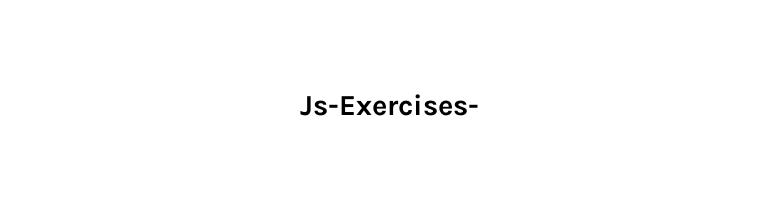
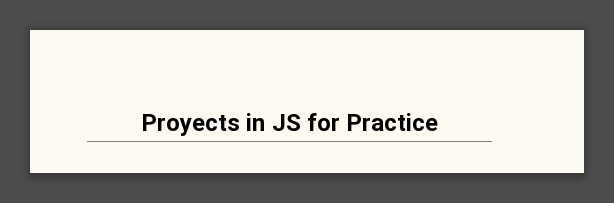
- Js-Exercises-
+ Proyects in JS for Practice

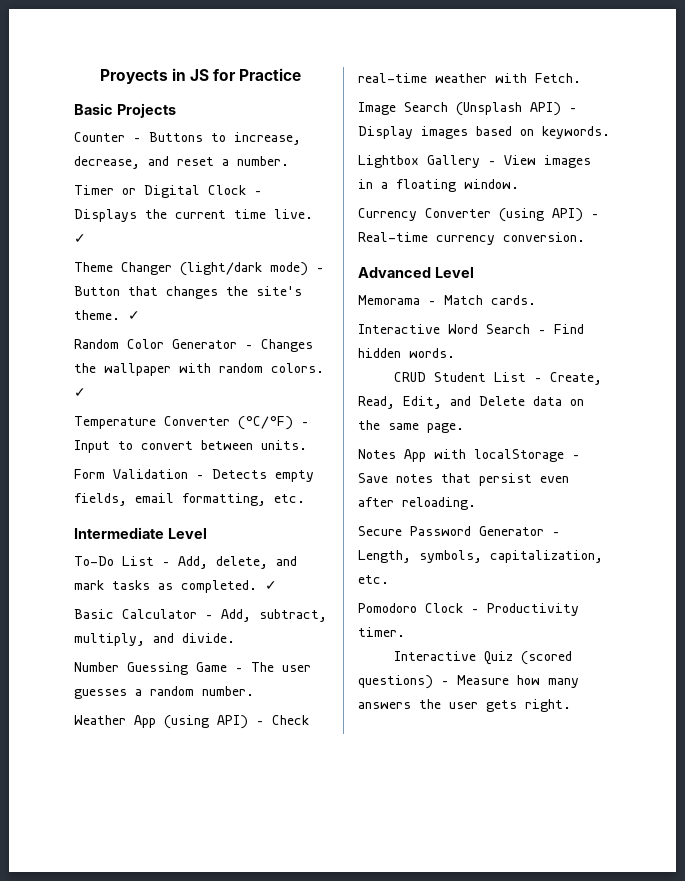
+ Basic Projects
+ Counter – Buttons to increase, decrease, and reset a number.
+ Timer or Digital Clock – Displays the current time live. ✓
+ Theme Changer (light/dark mode) – Button that changes the site's theme. ✓
+ Random Color Generator – Changes the wallpaper with random colors. ✓
+ Temperature Converter (°C/°F) – Input to convert between units.
+ Form Validation – Detects empty fields, email formatting, etc.
+ Intermediate Level
+ To-Do List – Add, delete, and mark tasks as completed. ✓
+ Basic Calculator – Add, subtract, multiply, and divide.
+ Number Guessing Game – The user guesses a random number.
+ Weather App (using API) – Check real-time weather with Fetch.
+ Image Search (Unsplash API) – Display images based on keywords.
+ Lightbox Gallery – View images in a floating window.
+ Currency Converter (using API) – Real-time currency conversion.
+ Advanced Level
+ Memorama – Match cards.
+ Interactive Word Search – Find hidden words.
+ CRUD Student List – Create, Read, Edit, and Delete data on the same page.
+ Notes App with localStorage – Save notes that persist even after reloading.
+ Secure Password Generator – Length, symbols, capitalization, etc.
+ Pomodoro Clock – Productivity timer.
+ Interactive Quiz (scored questions) – Measure how many answers the user gets right.

